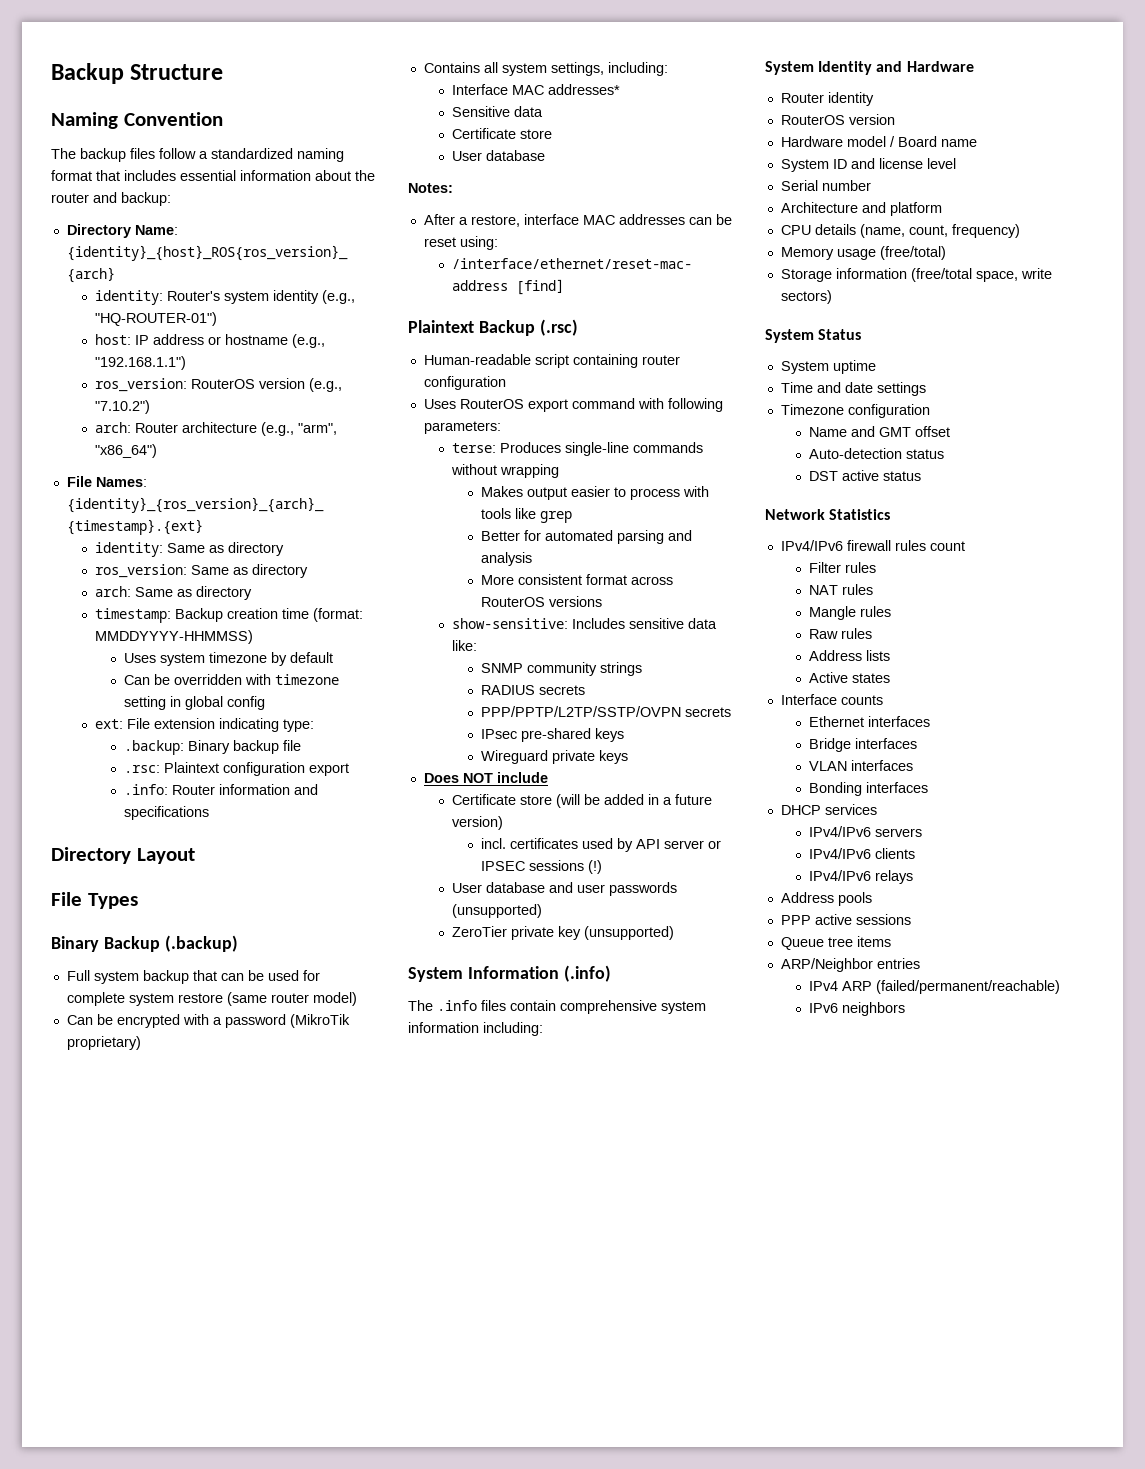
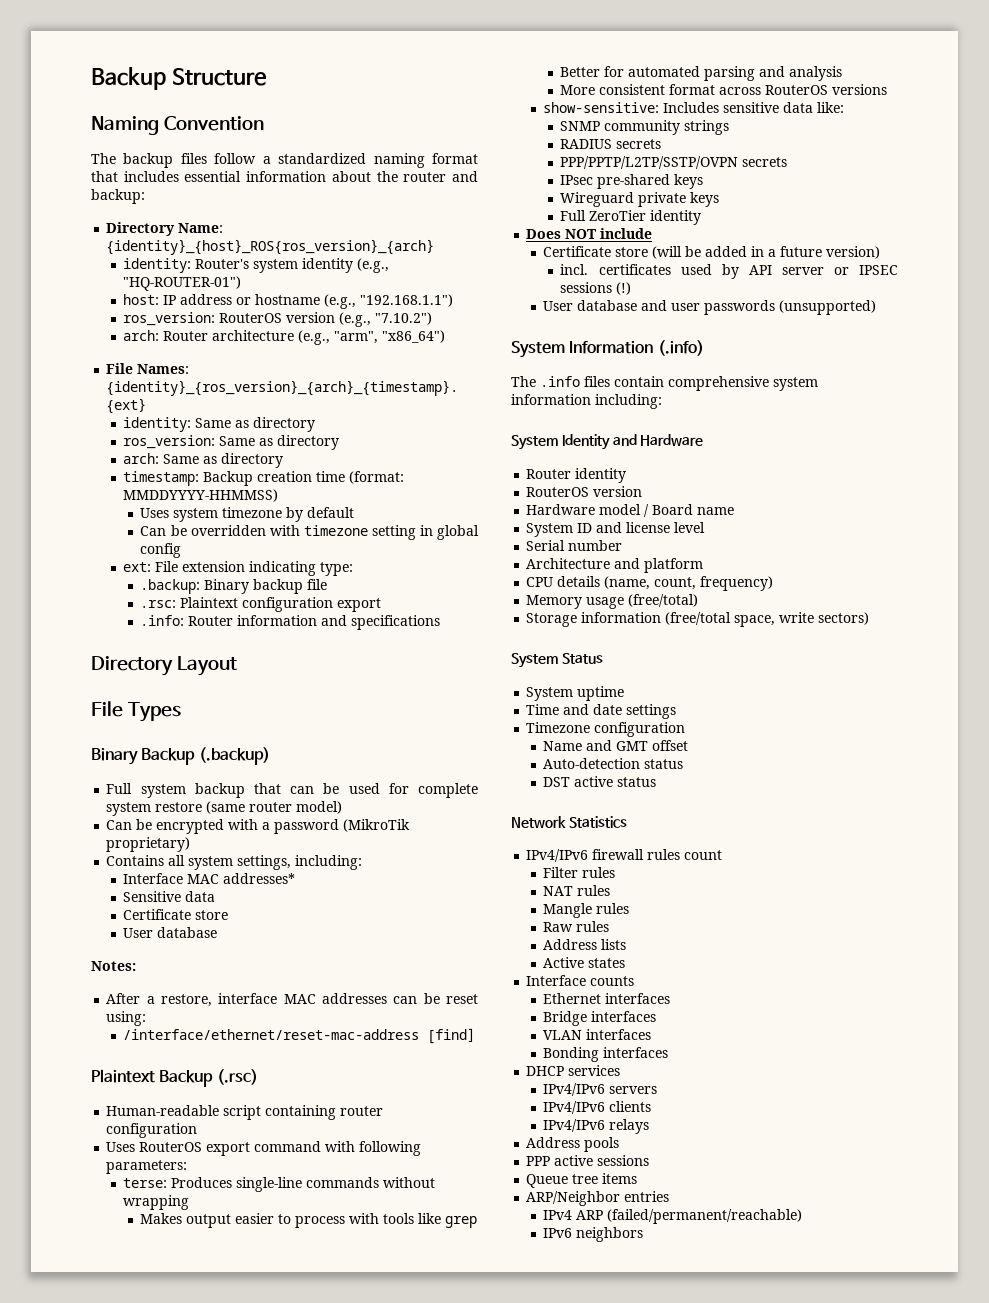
+ Full ZeroTier identity
- ZeroTier private key (unsupported)

